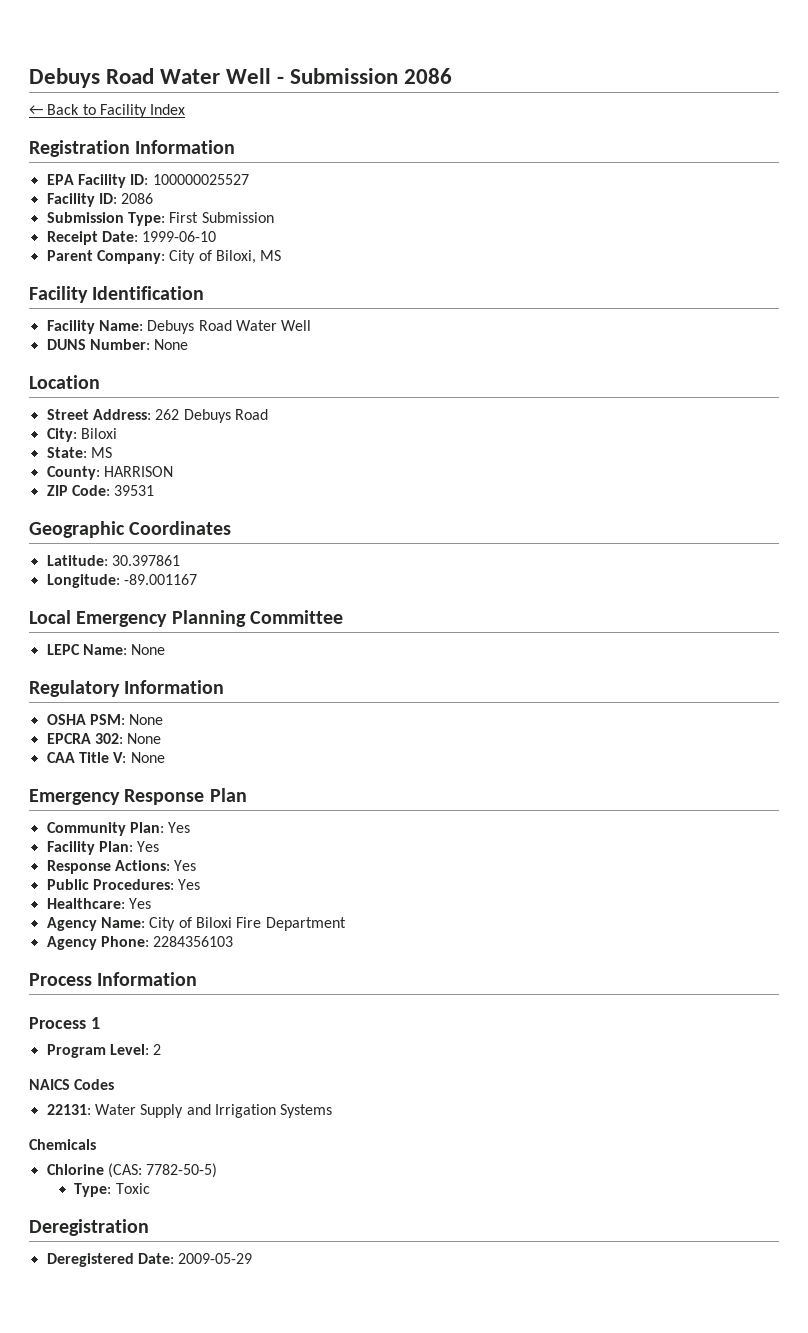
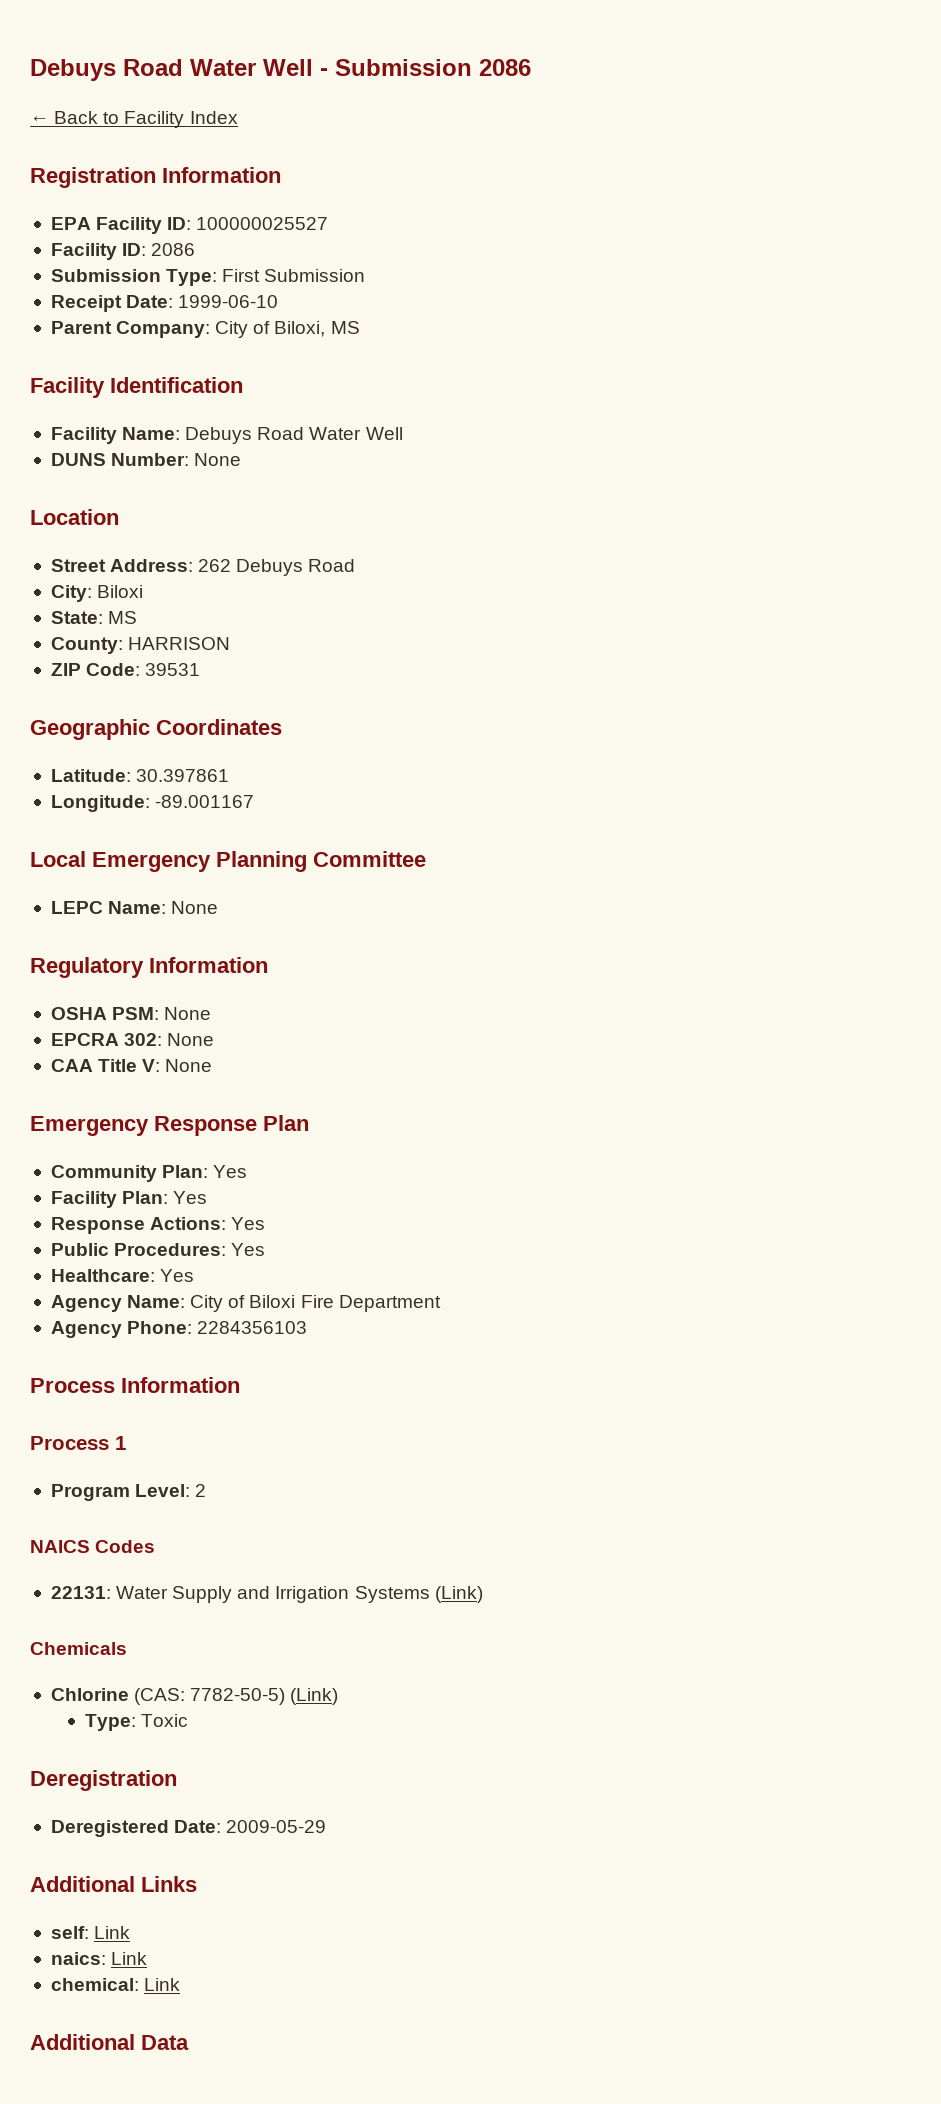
- 22131: Water Supply and Irrigation Systems
+ 22131: Water Supply and Irrigation Systems (Link)
- Chlorine (CAS: 7782-50-5)
+ Chlorine (CAS: 7782-50-5) (Link)
+ Additional Links
+ self: Link
+ naics: Link
+ chemical: Link
+ Additional Data

